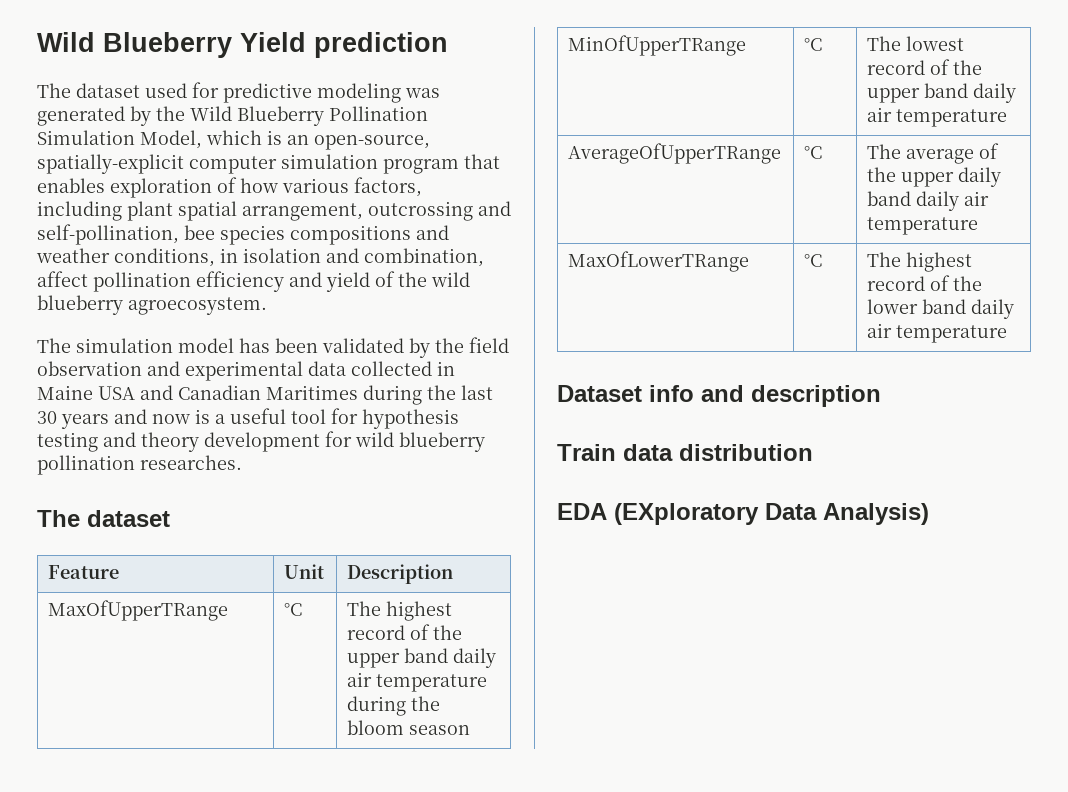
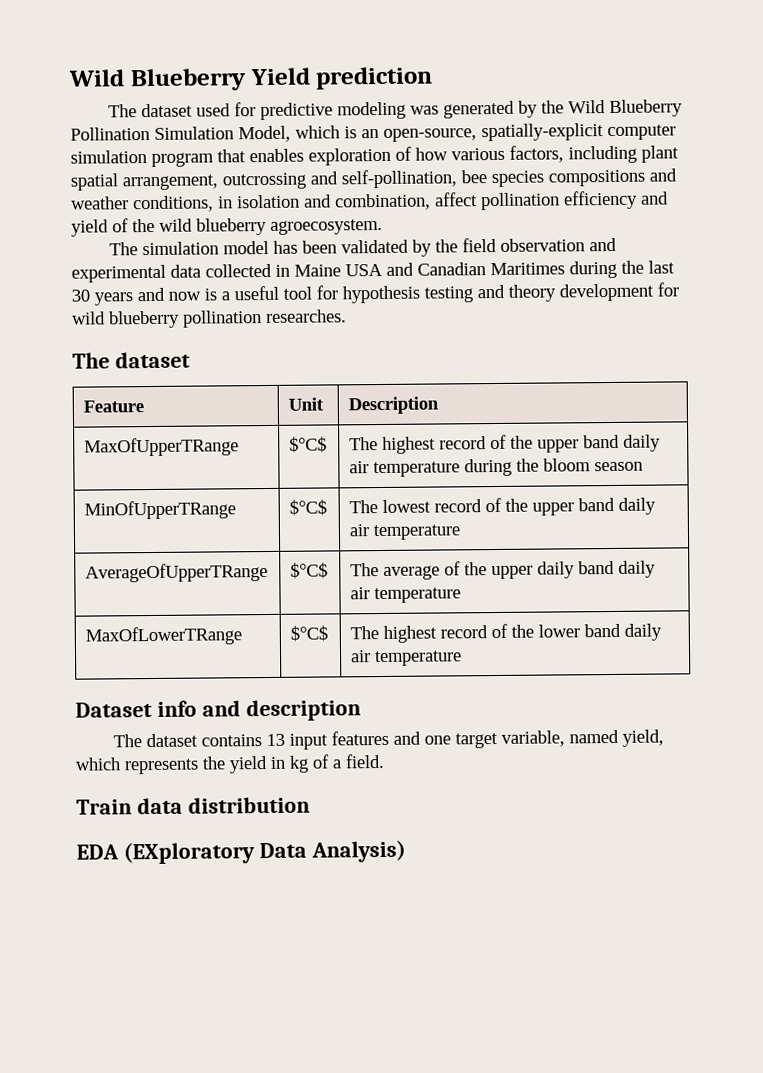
- MaxOfUpperTRange | °C | The highest record of the upper band daily air temperature during the bloom season
+ MaxOfUpperTRange | $°C$ | The highest record of the upper band daily air temperature during the bloom season
- MinOfUpperTRange | °C | The lowest record of the upper band daily air temperature
+ MinOfUpperTRange | $°C$ | The lowest record of the upper band daily air temperature
- AverageOfUpperTRange | °C | The average of the upper daily band daily air temperature
+ AverageOfUpperTRange | $°C$ | The average of the upper daily band daily air temperature
- MaxOfLowerTRange | °C | The highest record of the lower band daily air temperature
+ MaxOfLowerTRange | $°C$ | The highest record of the lower band daily air temperature
+ The dataset contains 13 input features and one target variable, named yield, which represents the yield in kg of a field.

